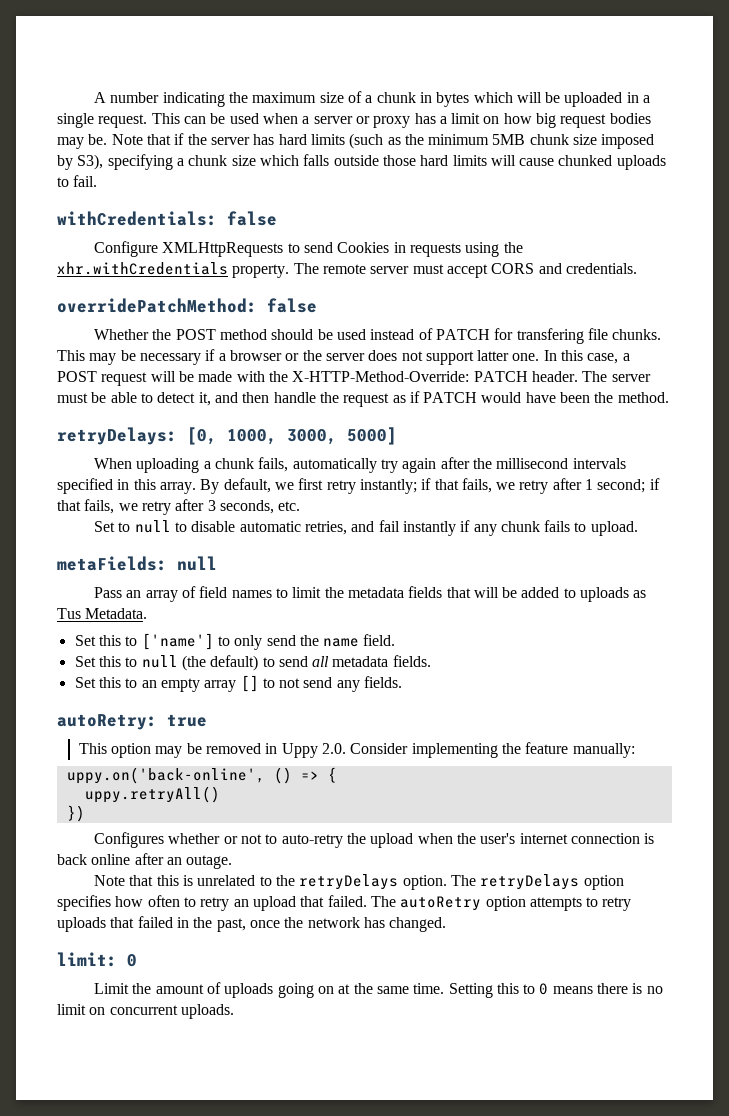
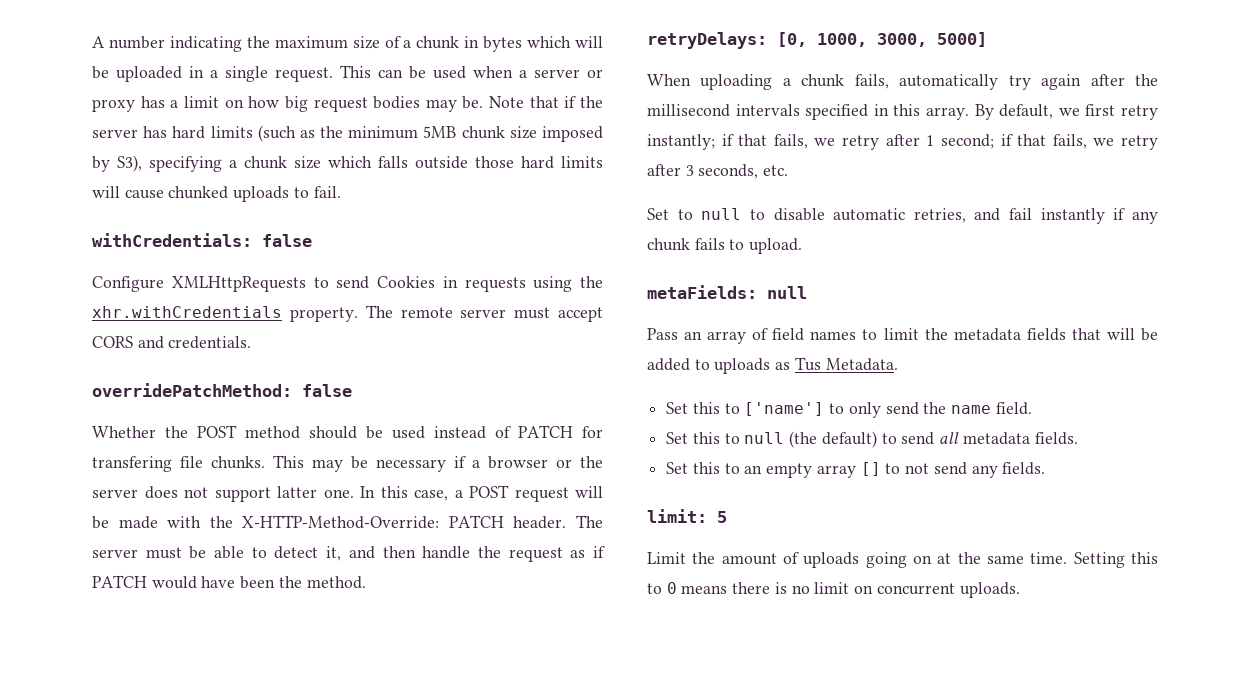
- autoRetry: true
- This option may be removed in Uppy 2.0. Consider implementing the feature manually:
- uppy.on('back-online', () => {
- uppy.retryAll()
- })
- Configures whether or not to auto-retry the upload when the user's internet connection is back online after an outage.
- Note that this is unrelated to the retryDelays option. The retryDelays option specifies how often to retry an upload that failed. The autoRetry option attempts to retry uploads that failed in the past, once the network has changed.
- limit: 0
+ limit: 5

